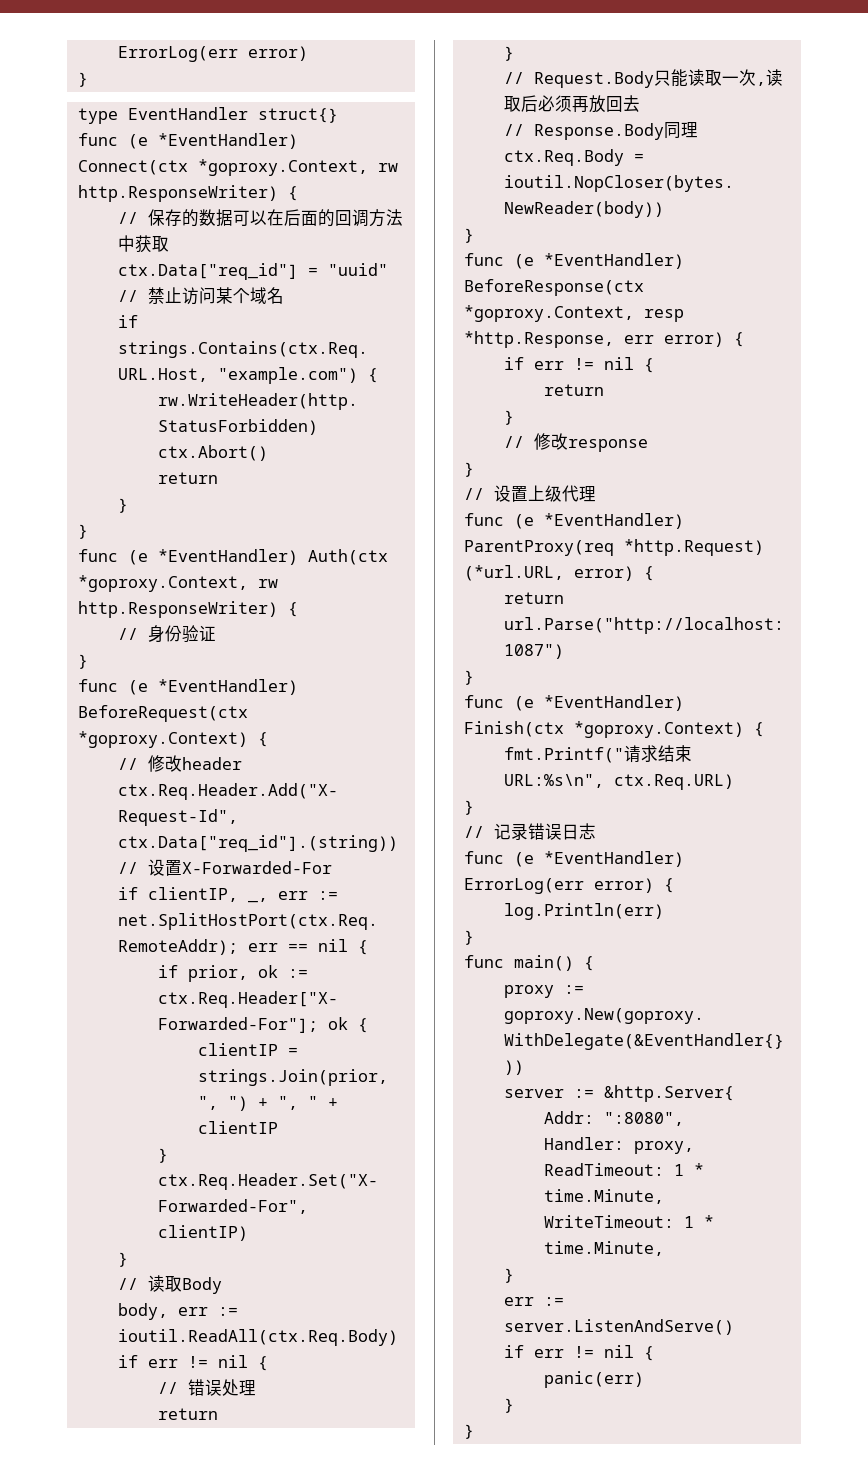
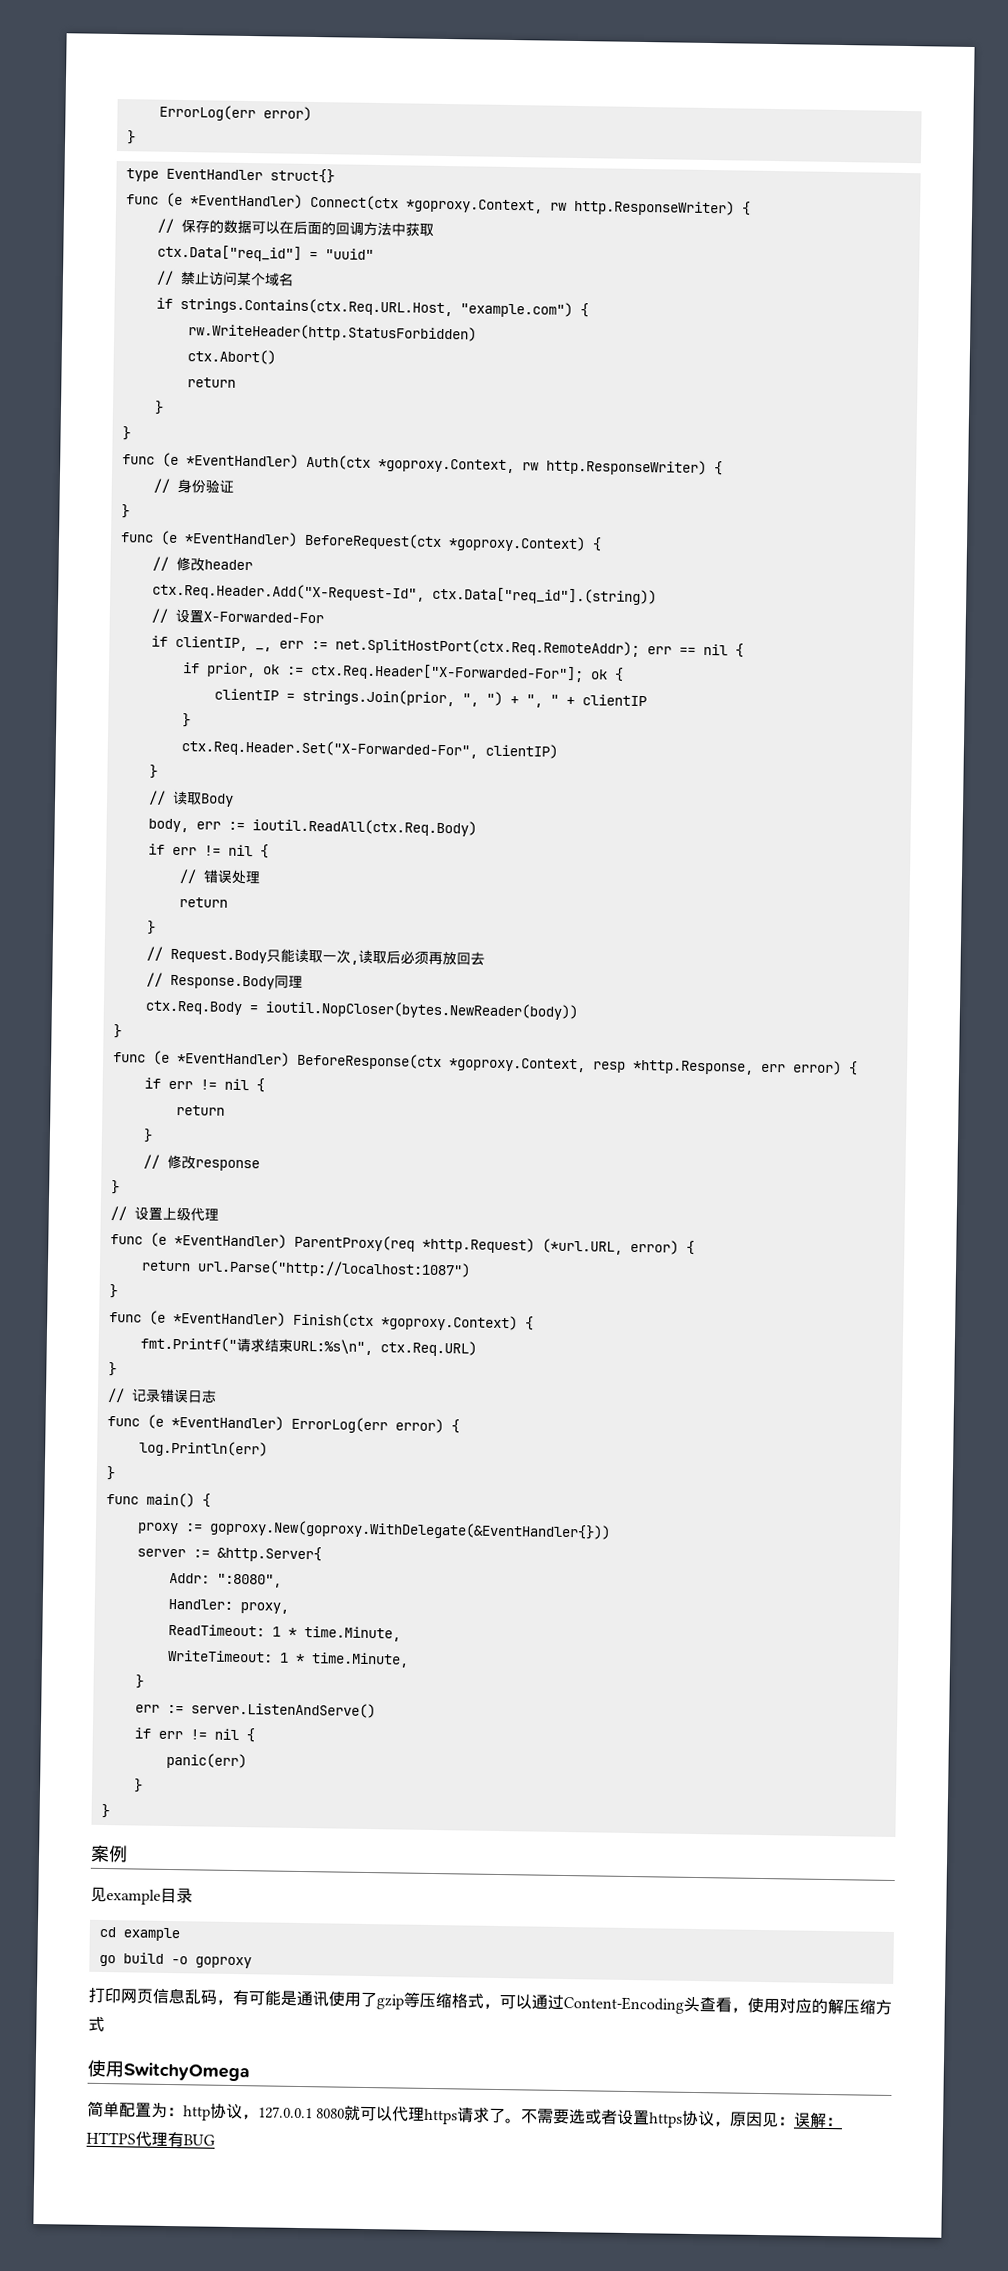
+ 案例
+ 见example目录
+ cd example
+ go build -o goproxy
+ 打印网页信息乱码，有可能是通讯使用了gzip等压缩格式，可以通过Content-Encoding头查看，使用对应的解压缩方式
+ 使用SwitchyOmega
+ 简单配置为：http协议，127.0.0.1 8080就可以代理https请求了。不需要选或者设置https协议，原因见：误解：HTTPS代理有BUG

